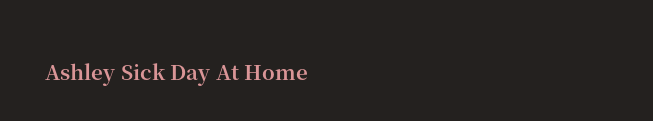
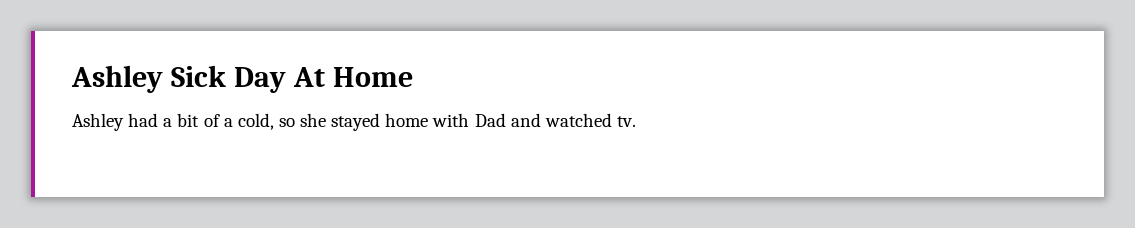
+ Ashley had a bit of a cold, so she stayed home with Dad and watched tv.

